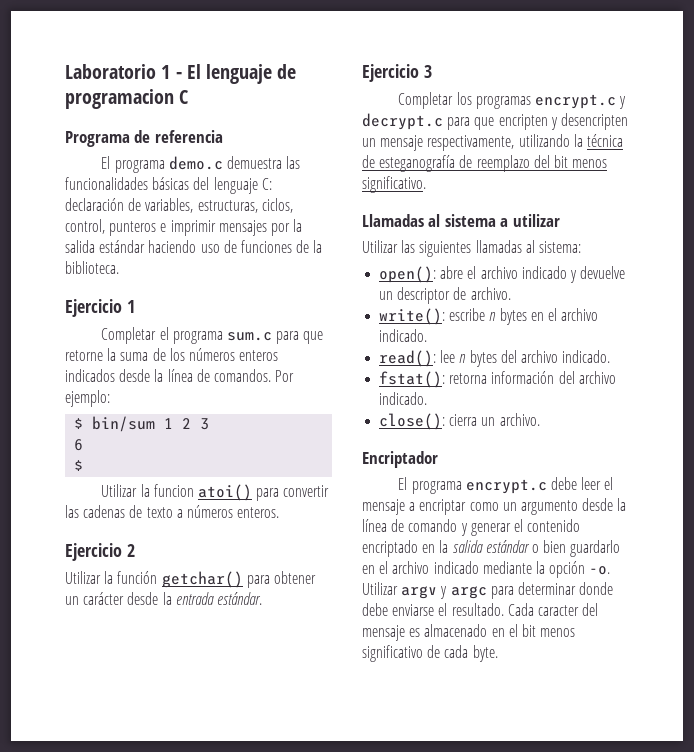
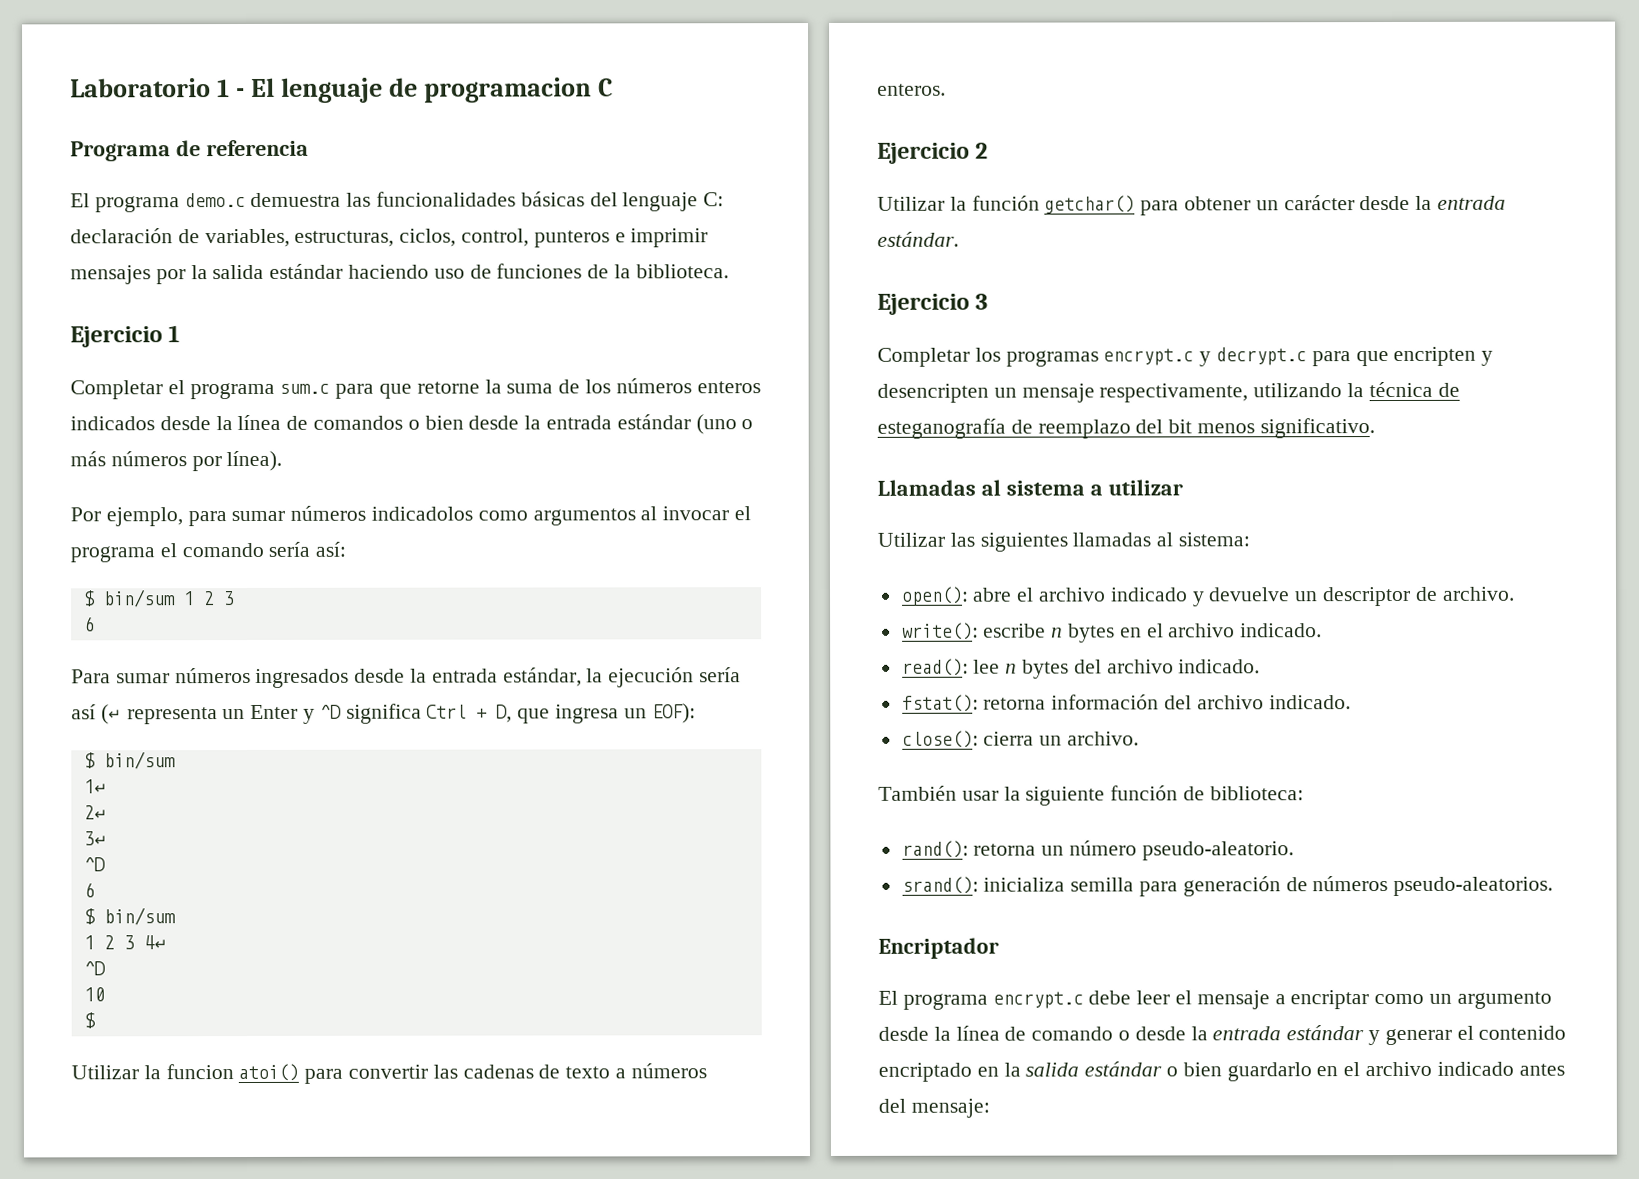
- Completar el programa sum.c para que retorne la suma de los números enteros indicados desde la línea de comandos. Por ejemplo:
+ Completar el programa sum.c para que retorne la suma de los números enteros indicados desde la línea de comandos o bien desde la entrada estándar (uno o más números por línea).
+ Por ejemplo, para sumar números indicadolos como argumentos al invocar el programa el comando sería así:
+ Para sumar números ingresados desde la entrada estándar, la ejecución sería así (↵ representa un Enter y ^D significa Ctrl + D, que ingresa un EOF):
+ $ bin/sum
+ 1↵
+ 2↵
+ 3↵
+ ^D
+ 6
+ $ bin/sum
+ 1 2 3 4↵
+ ^D
+ 10
+ También usar la siguiente función de biblioteca:
+ rand(): retorna un número pseudo-aleatorio.
+ srand(): inicializa semilla para generación de números pseudo-aleatorios.
- El programa encrypt.c debe leer el mensaje a encriptar como un argumento desde la línea de comando y generar el contenido encriptado en la salida estándar o bien guardarlo en el archivo indicado mediante la opción -o. Utilizar argv y argc para determinar donde debe enviarse el resultado. Cada caracter del mensaje es almacenado en el bit menos significativo de cada byte.
+ El programa encrypt.c debe leer el mensaje a encriptar como un argumento desde la línea de comando o desde la entrada estándar y generar el contenido encriptado en la salida estándar o bien guardarlo en el archivo indicado antes del mensaje:

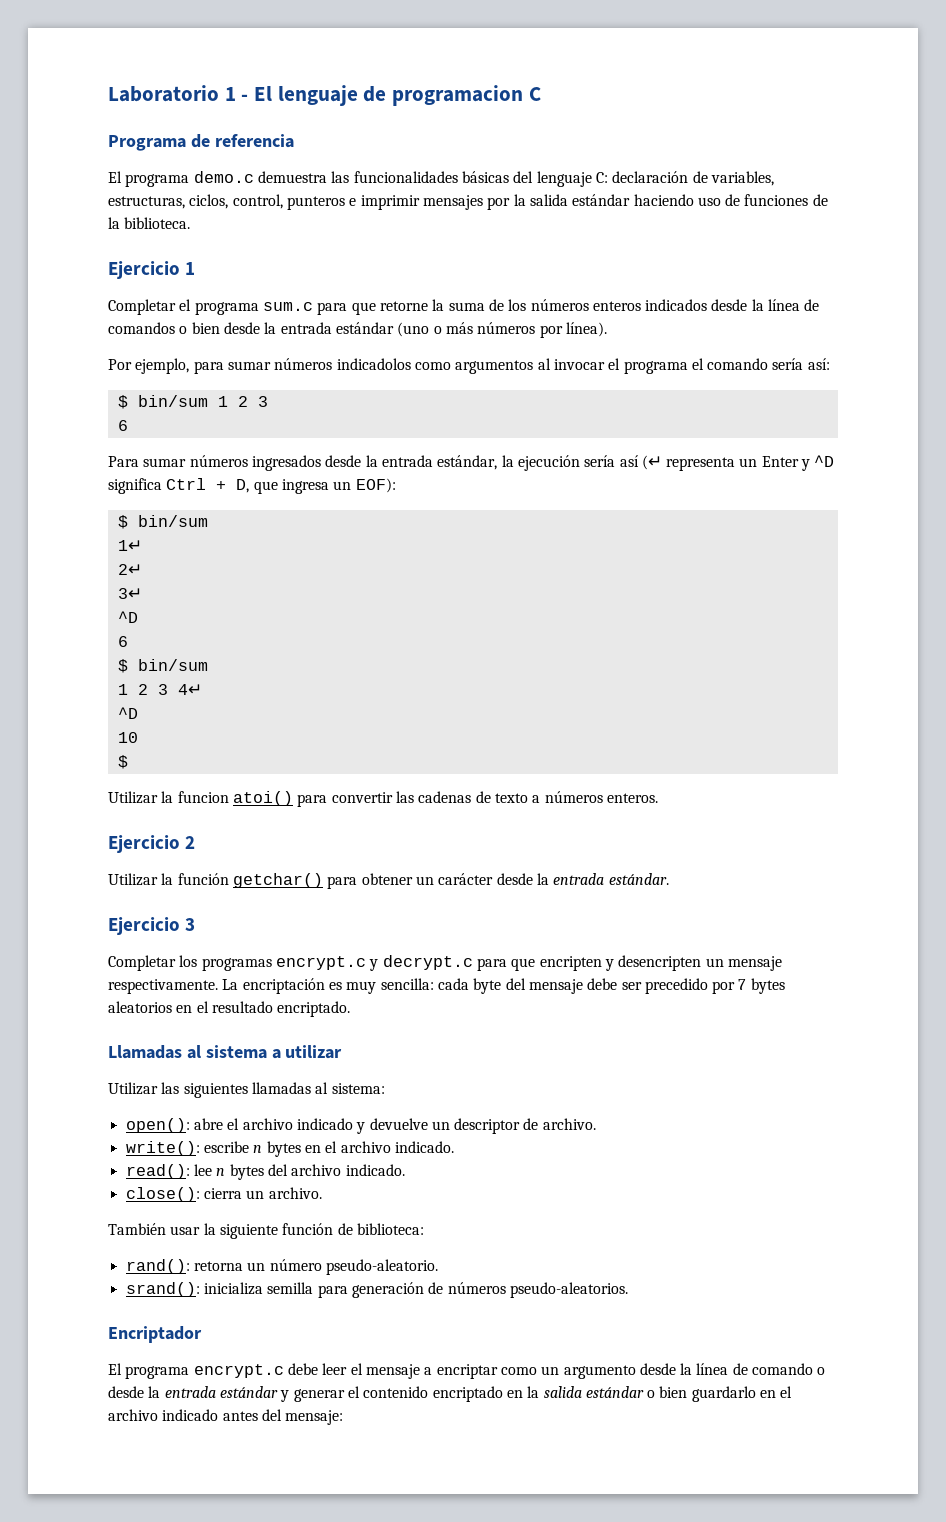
- Completar los programas encrypt.c y decrypt.c para que encripten y desencripten un mensaje respectivamente, utilizando la técnica de esteganografía de reemplazo del bit menos significativo.
+ Completar los programas encrypt.c y decrypt.c para que encripten y desencripten un mensaje respectivamente. La encriptación es muy sencilla: cada byte del mensaje debe ser precedido por 7 bytes aleatorios en el resultado encriptado.
- fstat(): retorna información del archivo indicado.

